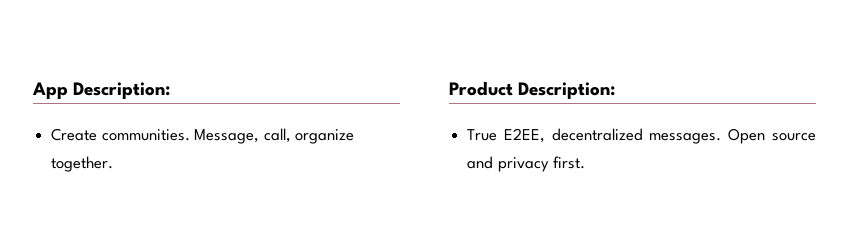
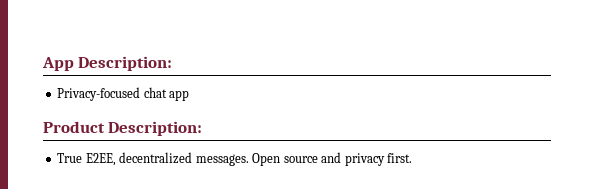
- Create communities. Message, call, organize together.
+ Privacy-focused chat app

